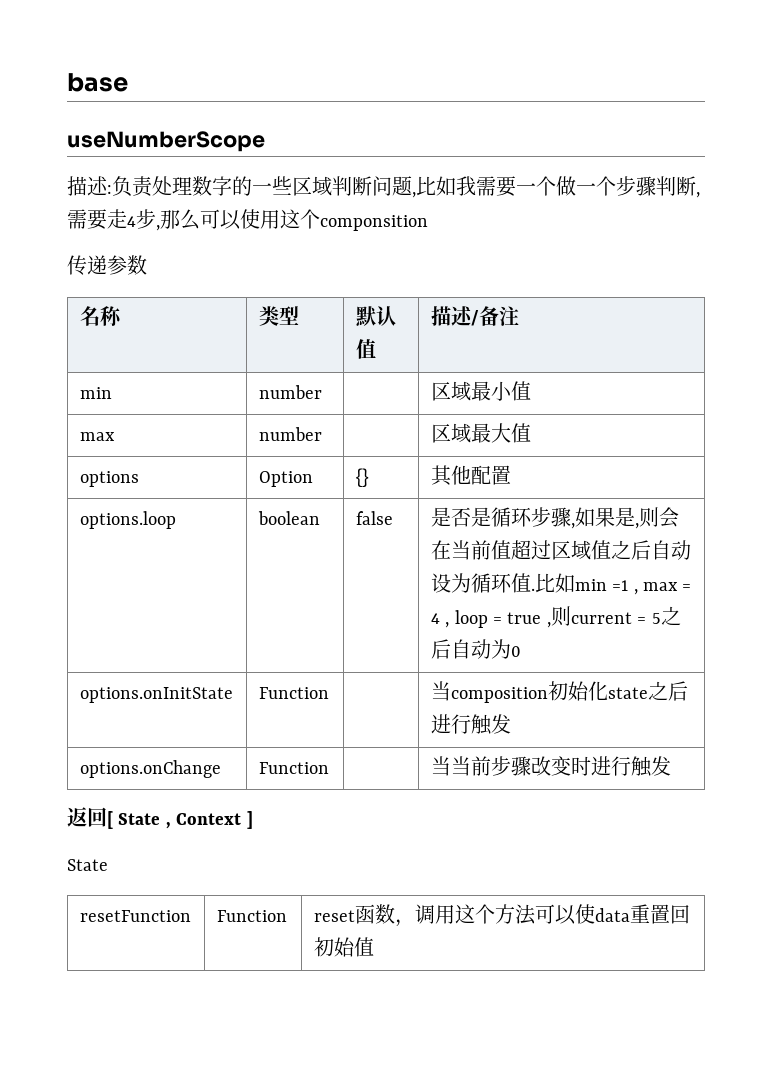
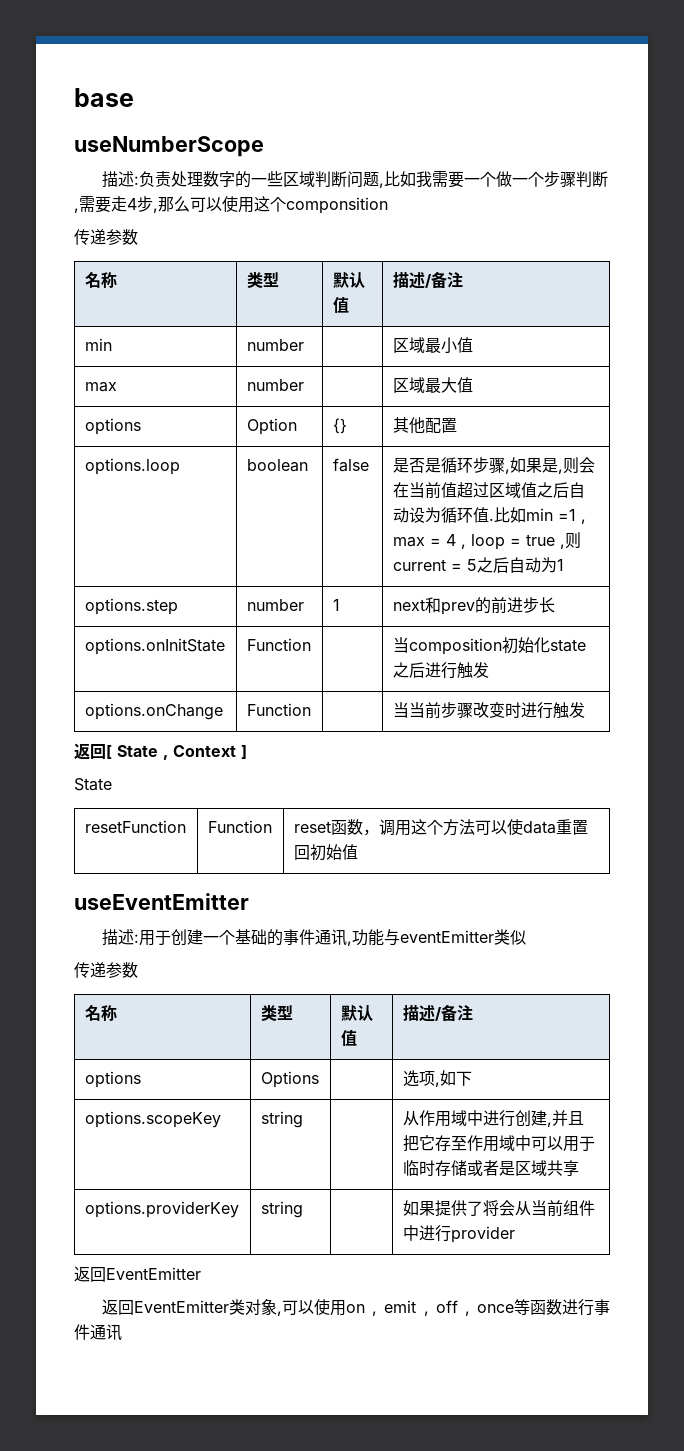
- options.loop | boolean | false | 是否是循环步骤,如果是,则会在当前值超过区域值之后自动设为循环值.比如min =1 , max = 4 , loop = true ,则current = 5之后自动为0
+ options.loop | boolean | false | 是否是循环步骤,如果是,则会在当前值超过区域值之后自动设为循环值.比如min =1 , max = 4 , loop = true ,则current = 5之后自动为1
+ options.step | number | 1 | next和prev的前进步长
+ useEventEmitter
+ 描述:用于创建一个基础的事件通讯,功能与eventEmitter类似
+ 传递参数
+ 名称 | 类型 | 默认值 | 描述/备注
+ options | Options | | 选项,如下
+ options.scopeKey | string | | 从作用域中进行创建,并且把它存至作用域中可以用于临时存储或者是区域共享
+ options.providerKey | string | | 如果提供了将会从当前组件中进行provider
+ 返回EventEmitter
+ 返回EventEmitter类对象,可以使用on , emit , off , once等函数进行事件通讯

